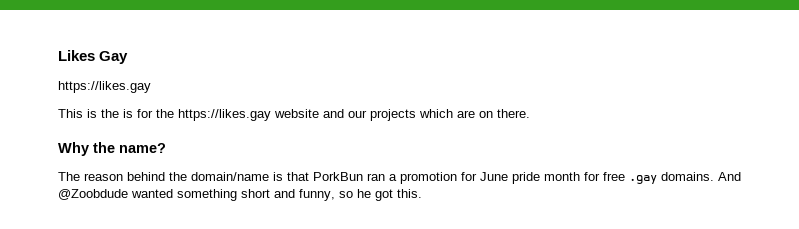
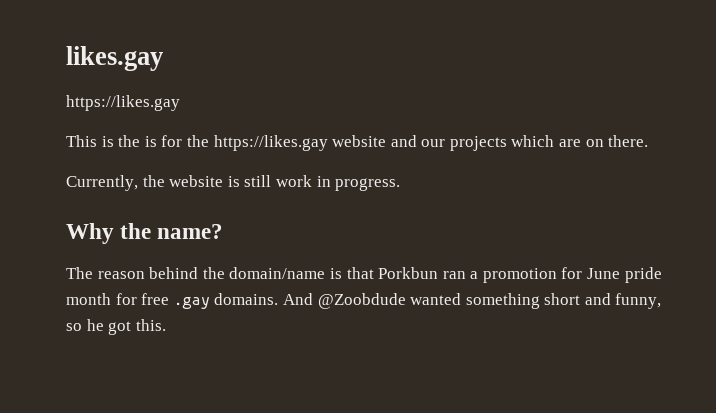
- Likes Gay
+ likes.gay
+ Currently, the website is still work in progress.
- The reason behind the domain/name is that PorkBun ran a promotion for June pride month for free .gay domains.
+ The reason behind the domain/name is that Porkbun ran a promotion for June pride month for free .gay domains.

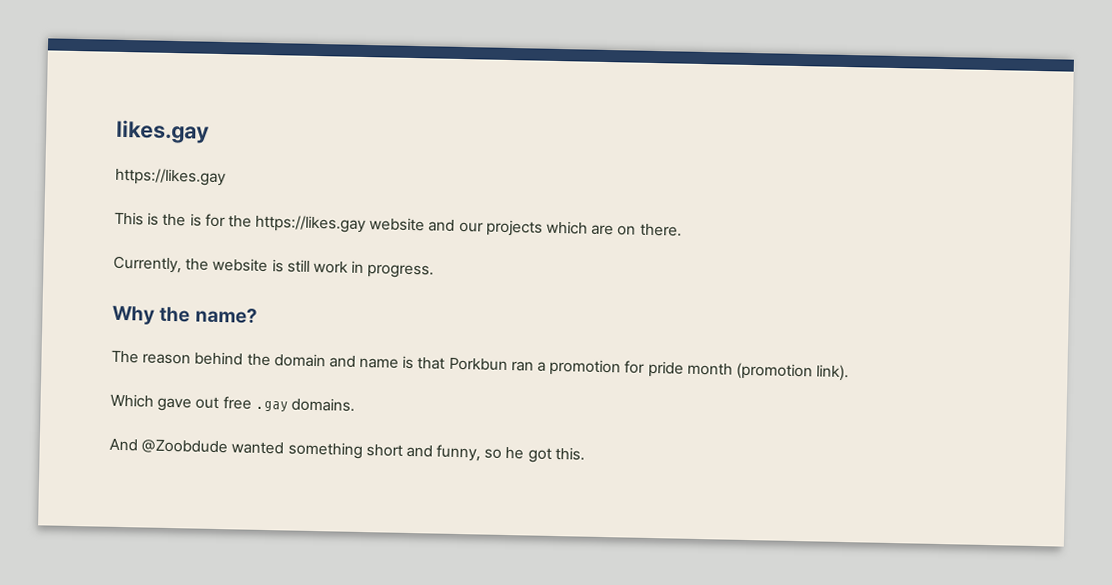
- The reason behind the domain/name is that Porkbun ran a promotion for June pride month for free .gay domains. And @Zoobdude wanted something short and funny, so he got this.
+ The reason behind the domain and name is that Porkbun ran a promotion for pride month (promotion link).
+ Which gave out free .gay domains.
+ And @Zoobdude wanted something short and funny, so he got this.

